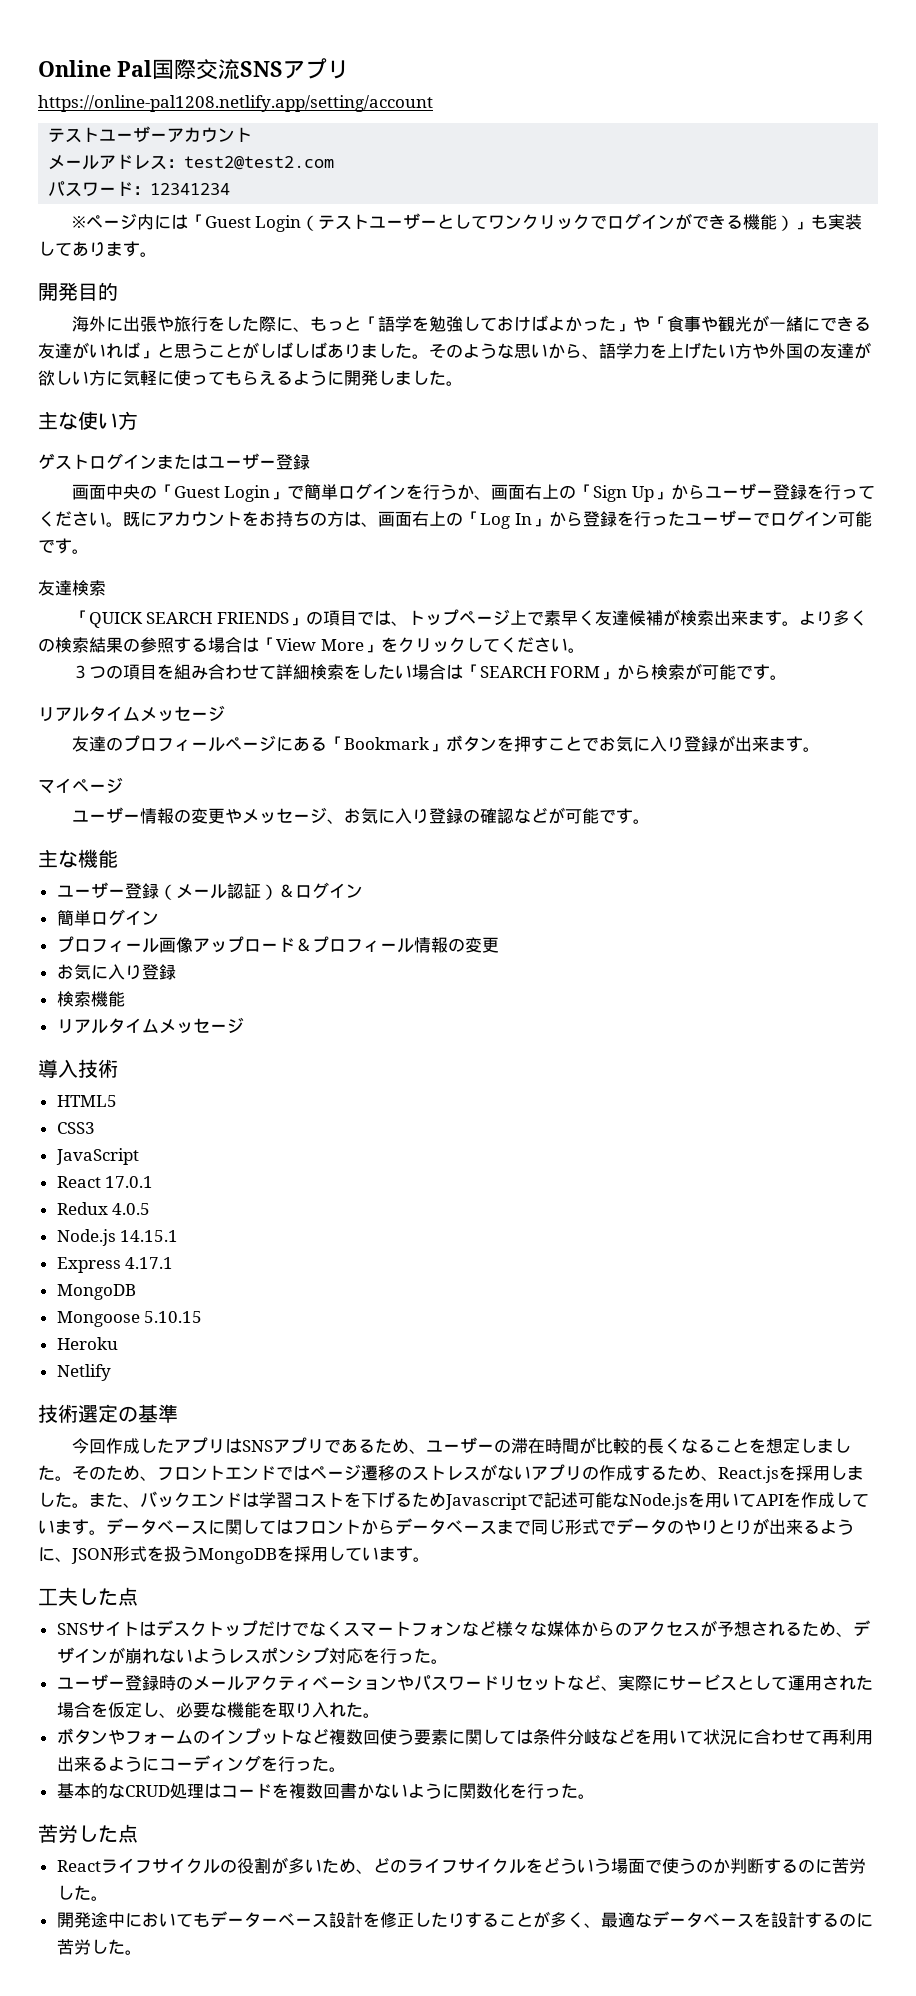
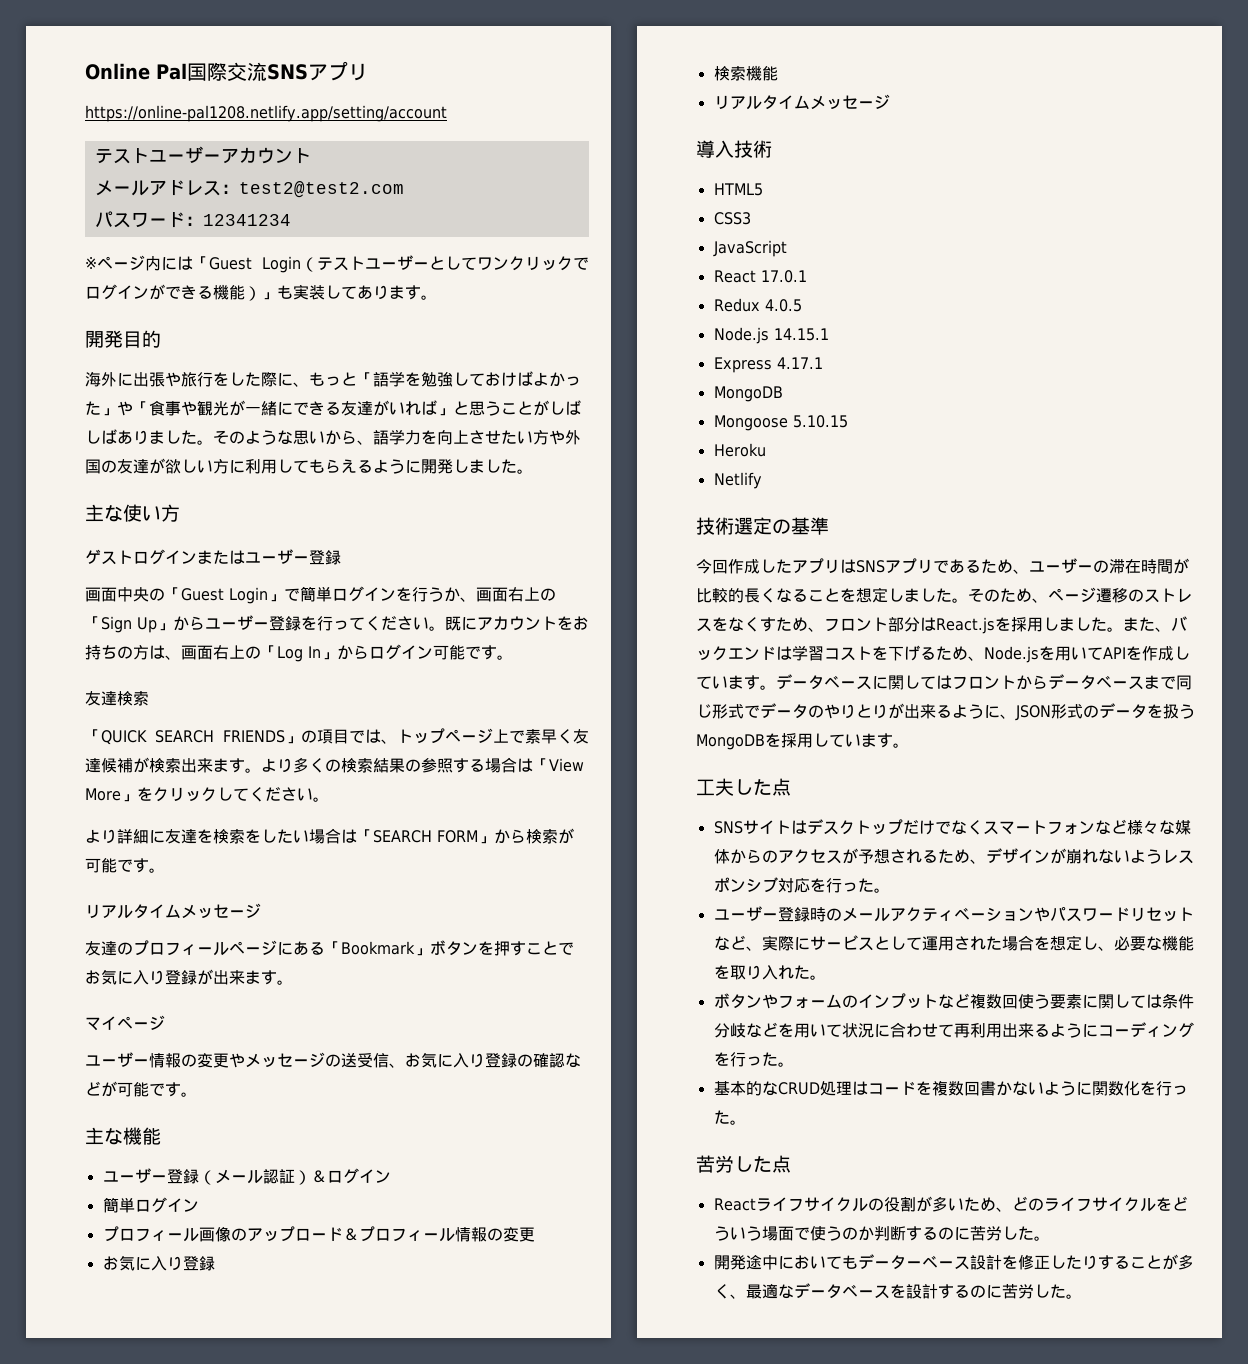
- そのような思いから、語学力を上げたい方や外国の友達が欲しい方に気軽に使ってもらえるように開発しました。
+ そのような思いから、語学力を向上させたい方や外国の友達が欲しい方に利用してもらえるように開発しました。
- 既にアカウントをお持ちの方は、画面右上の「Log In」から登録を行ったユーザーでログイン可能です。
+ 既にアカウントをお持ちの方は、画面右上の「Log In」からログイン可能です。
- ３つの項目を組み合わせて詳細検索をしたい場合は「SEARCH FORM」から検索が可能です。
+ より詳細に友達を検索をしたい場合は「SEARCH FORM」から検索が可能です。
- ユーザー情報の変更やメッセージ、お気に入り登録の確認などが可能です。
+ ユーザー情報の変更やメッセージの送受信、お気に入り登録の確認などが可能です。
- プロフィール画像アップロード＆プロフィール情報の変更
+ プロフィール画像のアップロード＆プロフィール情報の変更
- そのため、フロントエンドではページ遷移のストレスがないアプリの作成するため、React.jsを採用しました。
+ そのため、ページ遷移のストレスをなくすため、フロント部分はReact.jsを採用しました。
- また、バックエンドは学習コストを下げるためJavascriptで記述可能なNode.jsを用いてAPIを作成しています。
+ また、バックエンドは学習コストを下げるため、Node.jsを用いてAPIを作成しています。
- データベースに関してはフロントからデータベースまで同じ形式でデータのやりとりが出来るように、JSON形式を扱うMongoDBを採用しています。
+ データベースに関してはフロントからデータベースまで同じ形式でデータのやりとりが出来るように、JSON形式のデータを扱うMongoDBを採用しています。
- ユーザー登録時のメールアクティベーションやパスワードリセットなど、実際にサービスとして運用された場合を仮定し、必要な機能を取り入れた。
+ ユーザー登録時のメールアクティベーションやパスワードリセットなど、実際にサービスとして運用された場合を想定し、必要な機能を取り入れた。

